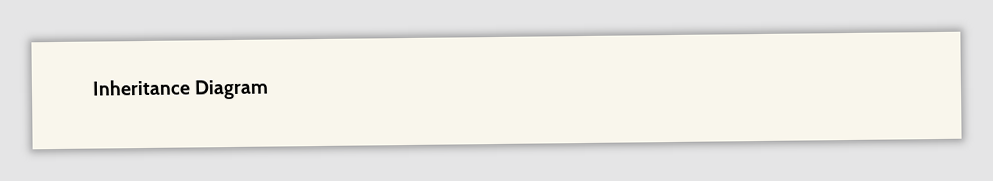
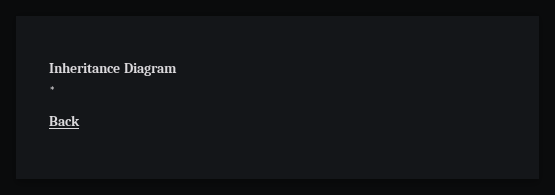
+ *
+ Back

